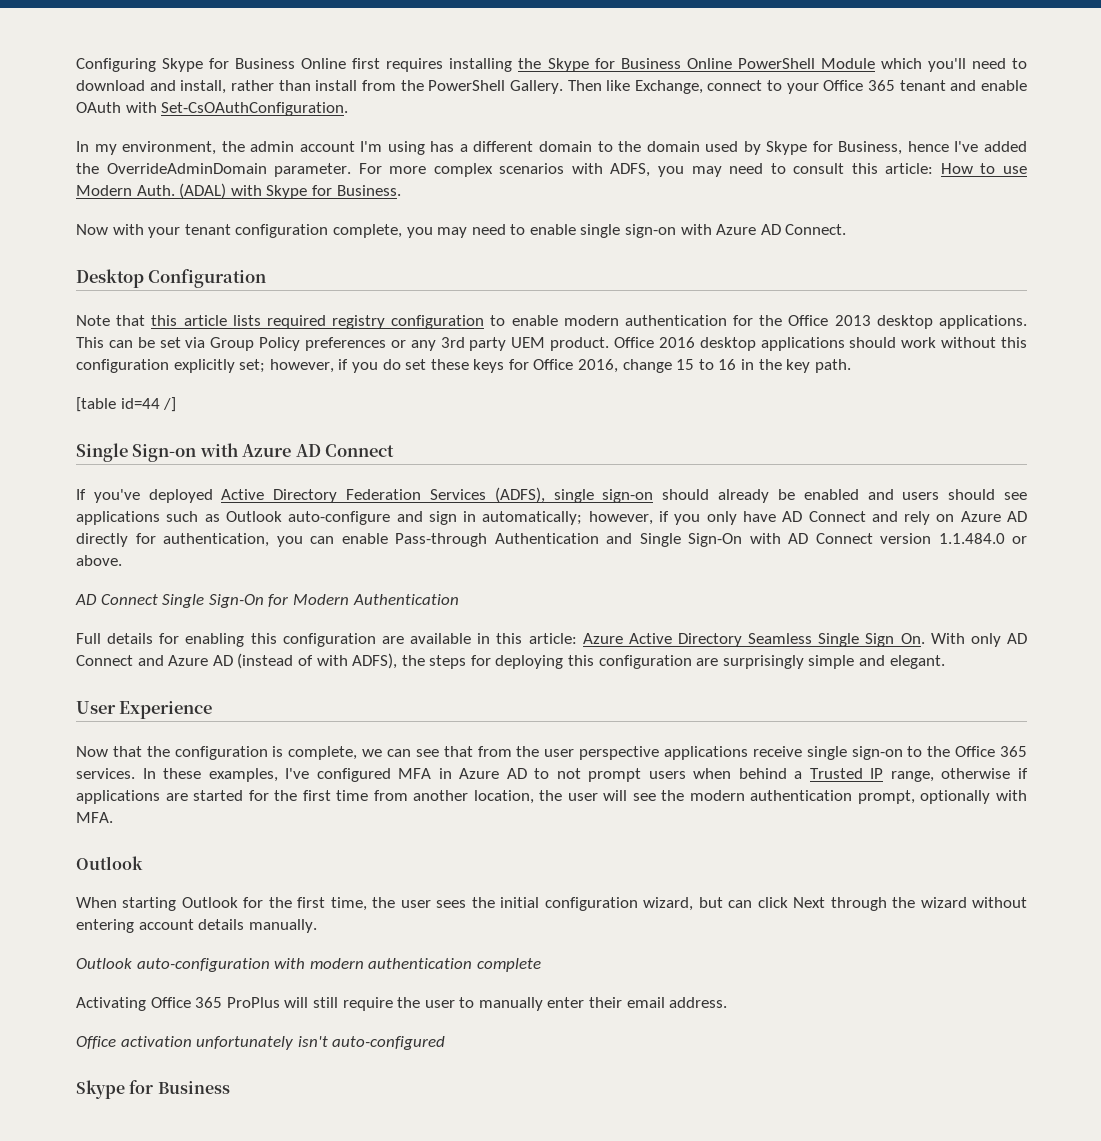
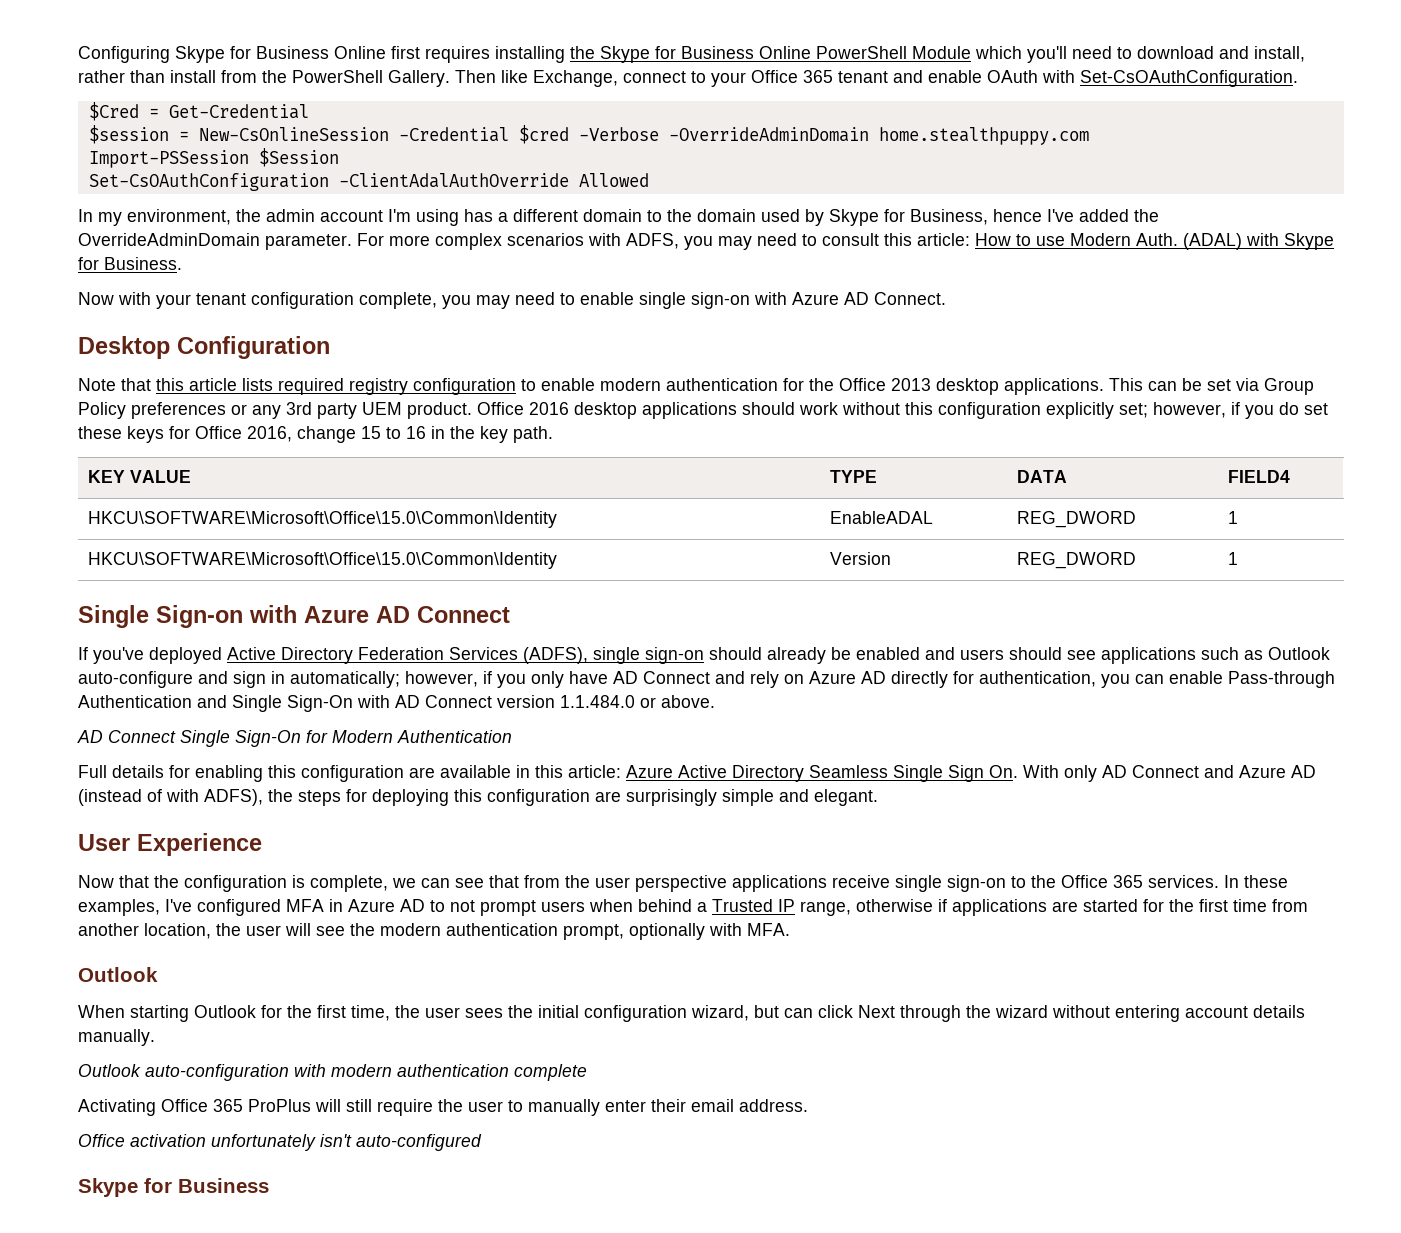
+ $Cred = Get-Credential
+ $session = New-CsOnlineSession -Credential $cred -Verbose -OverrideAdminDomain home.stealthpuppy.com
+ Import-PSSession $Session
+ Set-CsOAuthConfiguration -ClientAdalAuthOverride Allowed
- [table id=44 /]
+ KEY VALUE | TYPE | DATA | FIELD4
+ HKCU\SOFTWARE\Microsoft\Office\15.0\Common\Identity | EnableADAL | REG_DWORD | 1
+ HKCU\SOFTWARE\Microsoft\Office\15.0\Common\Identity | Version | REG_DWORD | 1

